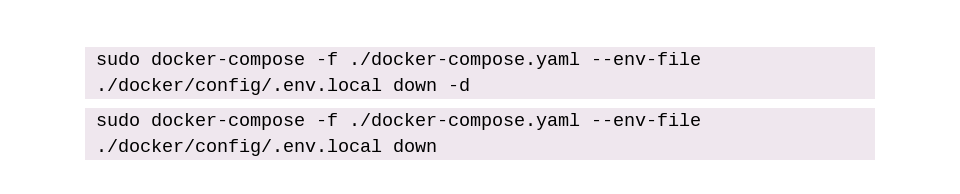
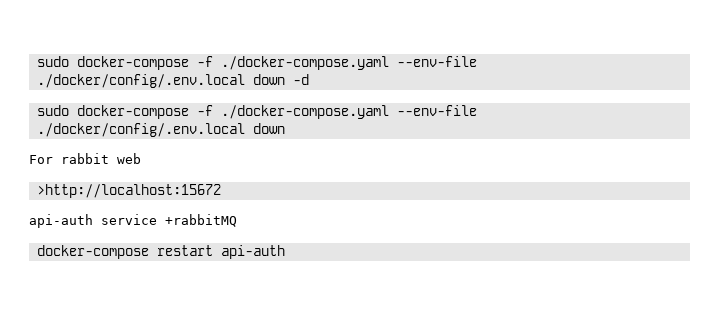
+ For rabbit web
+ >http://localhost:15672
+ api-auth service +rabbitMQ
+ docker-compose restart api-auth

